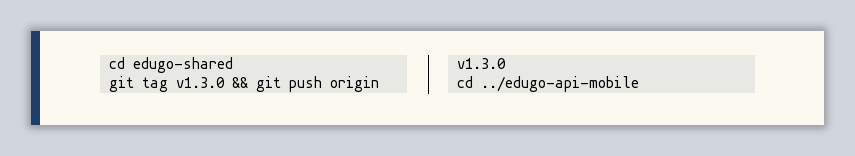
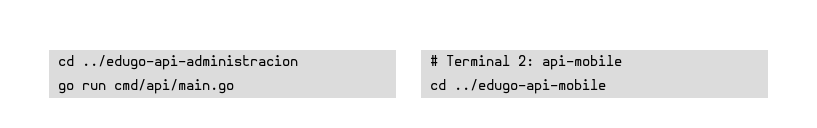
- cd edugo-shared
- git tag v1.3.0 && git push origin v1.3.0
+ cd ../edugo-api-administracion
+ go run cmd/api/main.go
+ # Terminal 2: api-mobile

